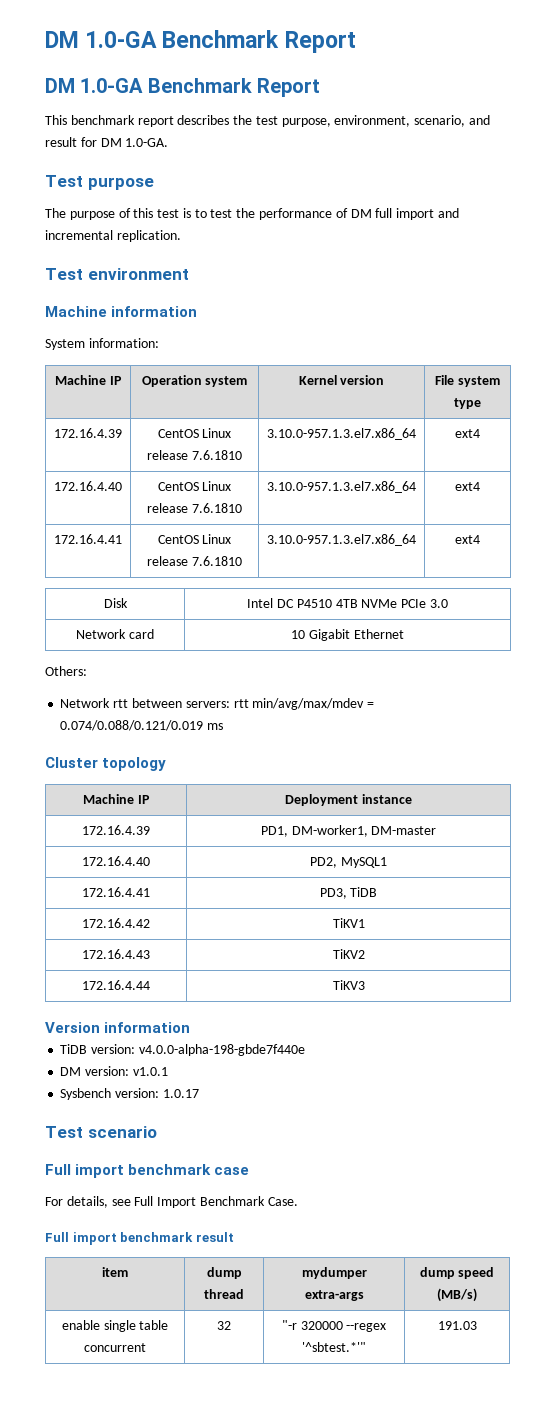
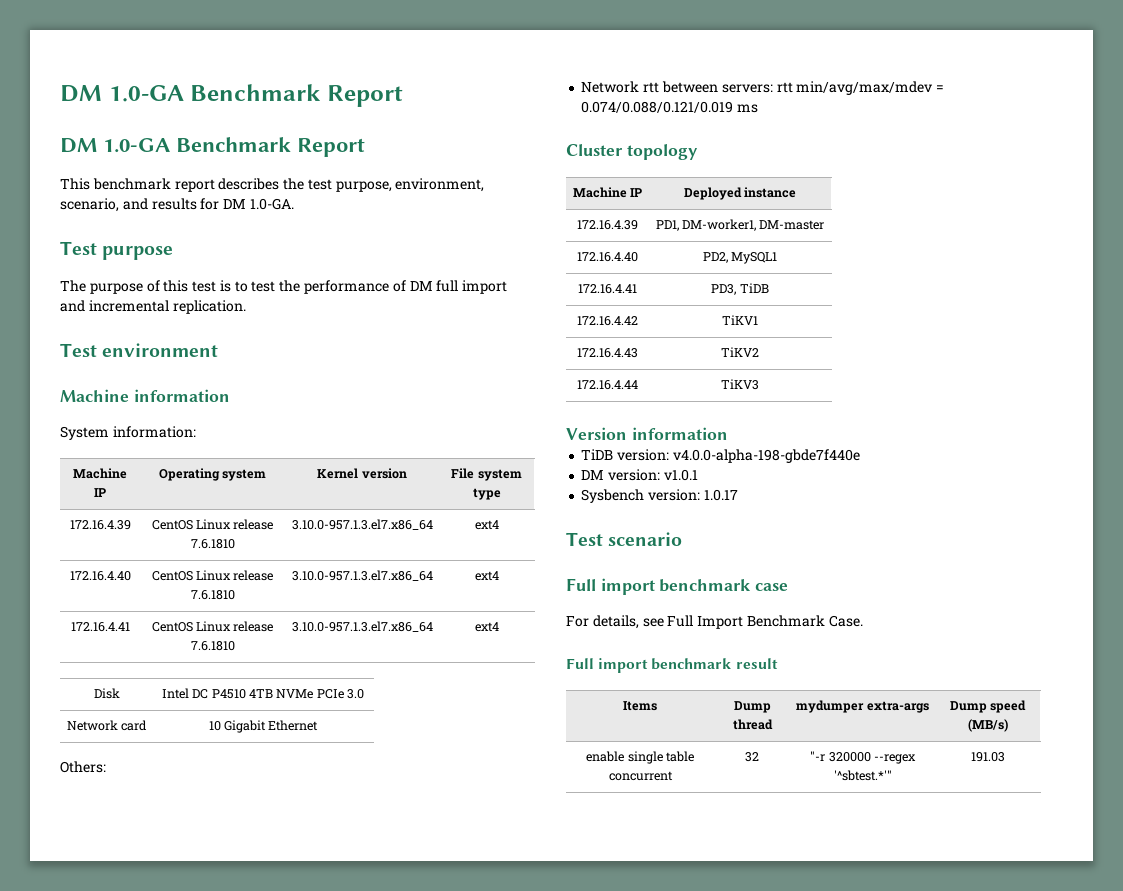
- This benchmark report describes the test purpose, environment, scenario, and result for DM 1.0-GA.
+ This benchmark report describes the test purpose, environment, scenario, and results for DM 1.0-GA.
- Machine IP | Operation system | Kernel version | File system type
+ Machine IP | Operating system | Kernel version | File system type
- Machine IP | Deployment instance
+ Machine IP | Deployed instance
- item | dump thread | mydumper extra-args | dump speed (MB/s)
+ Items | Dump thread | mydumper extra-args | Dump speed (MB/s)

